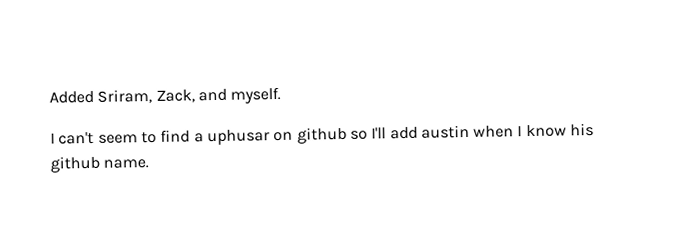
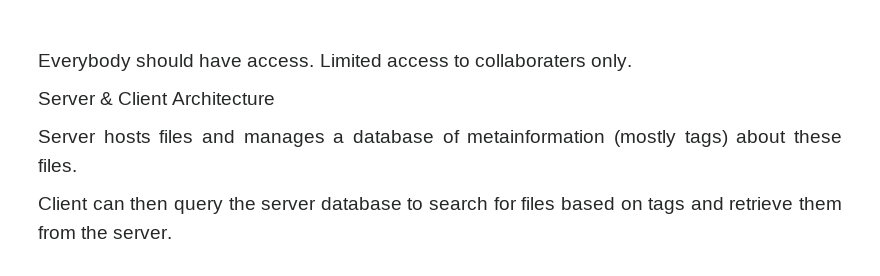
- Added Sriram, Zack, and myself.
- I can't seem to find a uphusar on github so I'll add austin when I know his github name.
+ Everybody should have access. Limited access to collaboraters only.
+ Server & Client Architecture
+ Server hosts files and manages a database of metainformation (mostly tags) about these files.
+ Client can then query the server database to search for files based on tags and retrieve them from the server.

